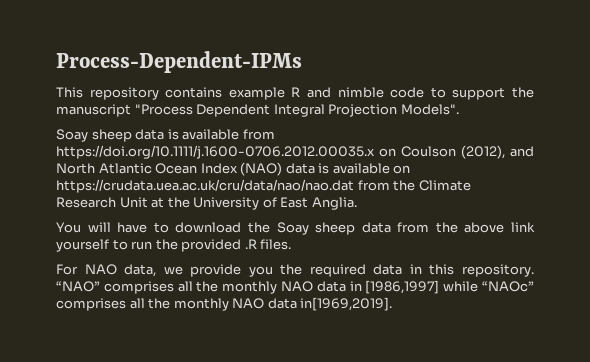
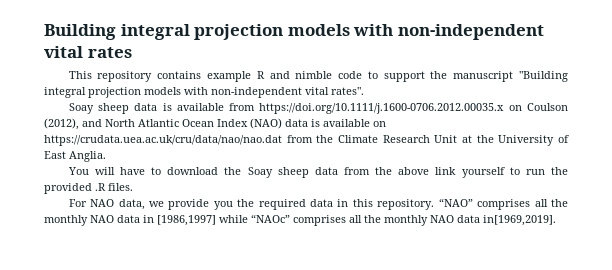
- Process-Dependent-IPMs
+ Building integral projection models with non-independent vital rates
- This repository contains example R and nimble code to support the manuscript "Process Dependent Integral Projection Models".
+ This repository contains example R and nimble code to support the manuscript "Building integral projection models with non-independent vital rates".

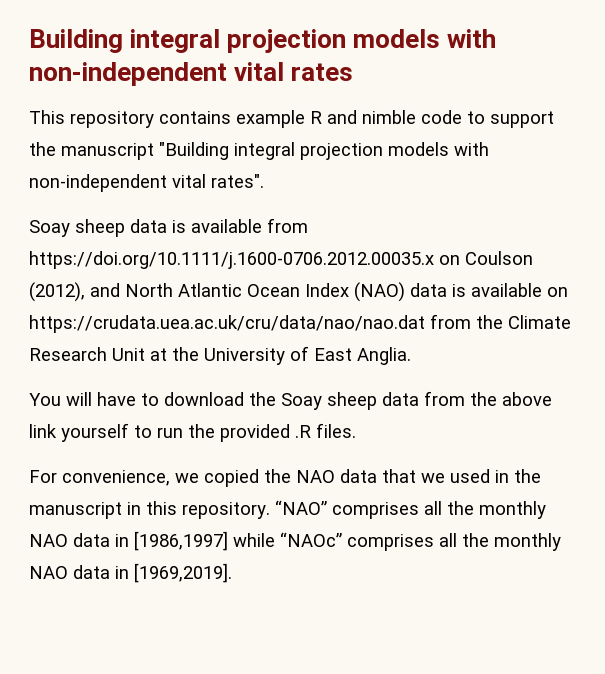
- For NAO data, we provide you the required data in this repository.
+ For convenience, we copied the NAO data that we used in the manuscript in this repository.
- “NAO” comprises all the monthly NAO data in [1986,1997] while “NAOc” comprises all the monthly NAO data in[1969,2019].
+ “NAO” comprises all the monthly NAO data in [1986,1997] while “NAOc” comprises all the monthly NAO data in [1969,2019].

